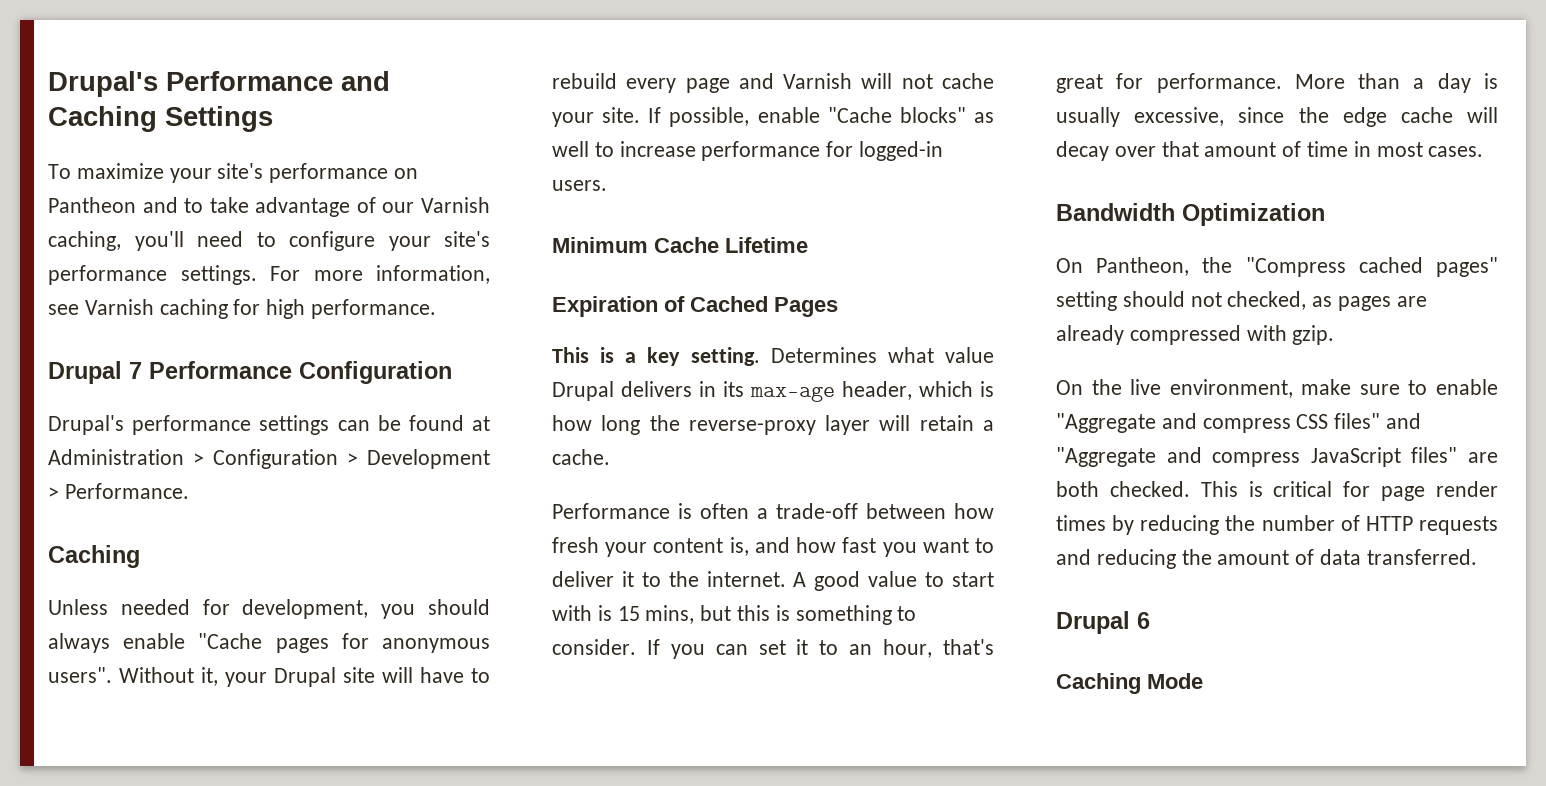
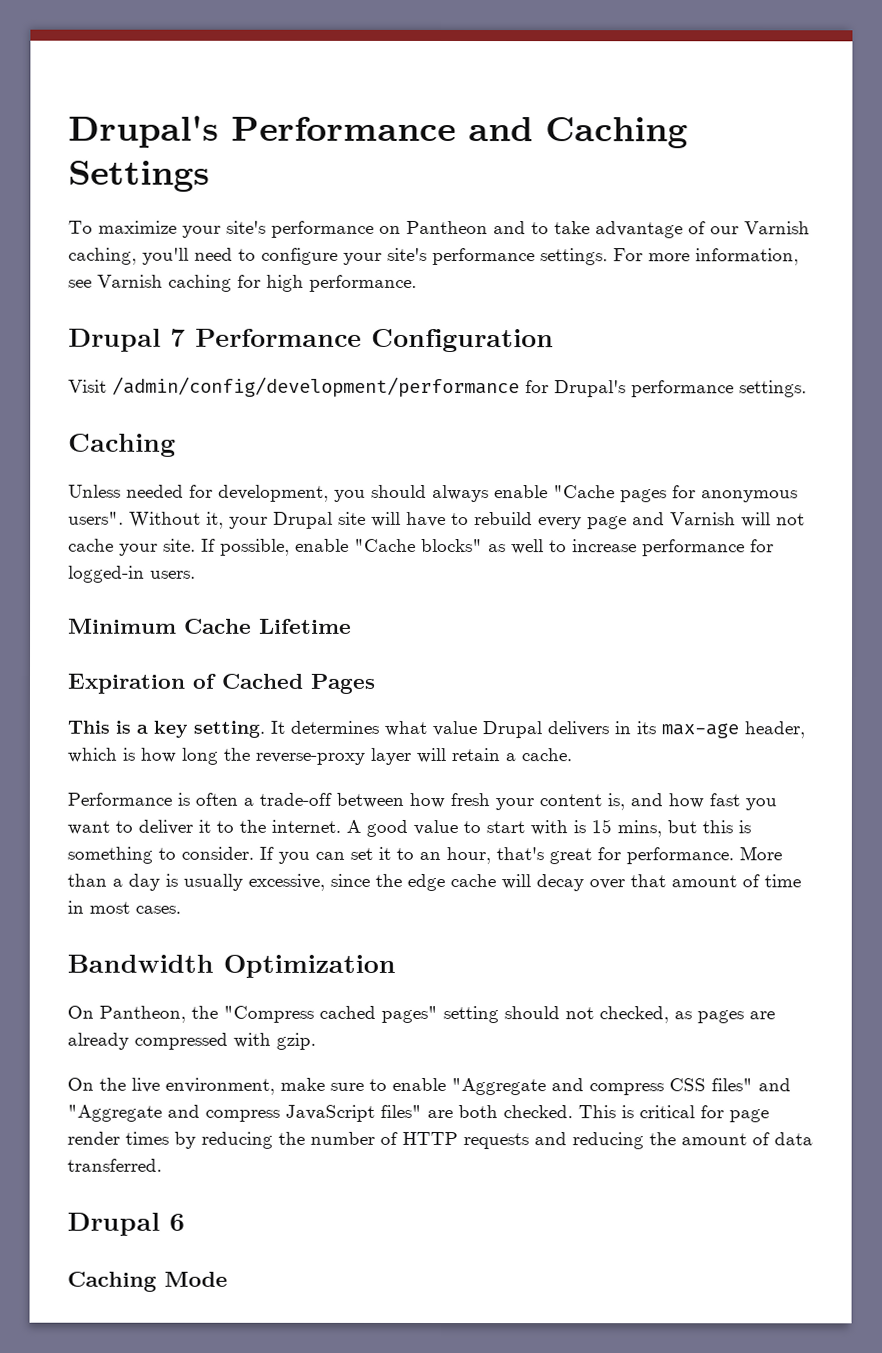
- Drupal's performance settings can be found at Administration > Configuration > Development > Performance.
+ Visit /admin/config/development/performance for Drupal's performance settings.
- Determines what value Drupal delivers in its max-age header, which is how long the reverse-proxy layer will retain a cache.
+ It determines what value Drupal delivers in its max-age header, which is how long the reverse-proxy layer will retain a cache.

